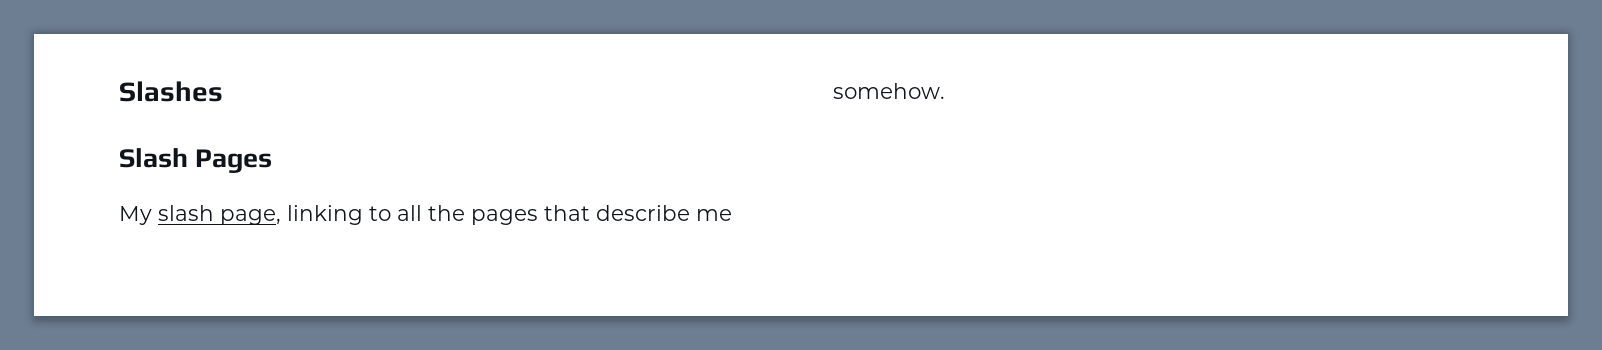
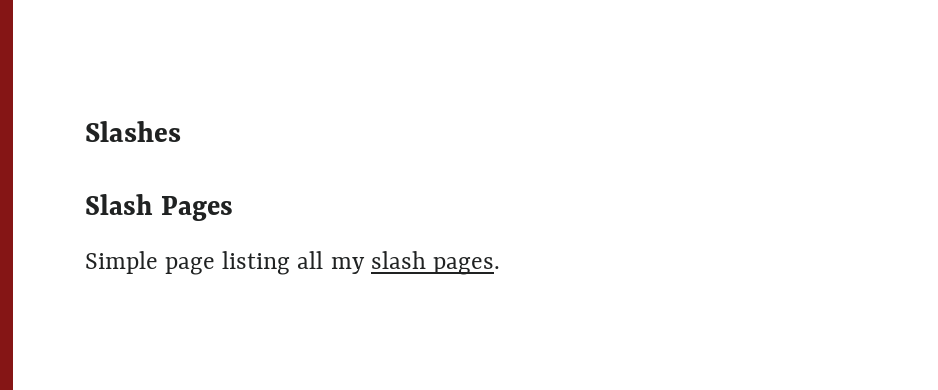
- My slash page, linking to all the pages that describe me somehow.
+ Simple page listing all my slash pages.

